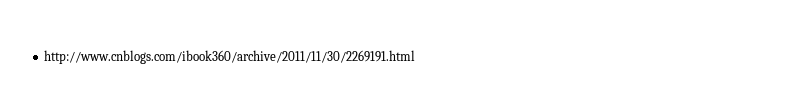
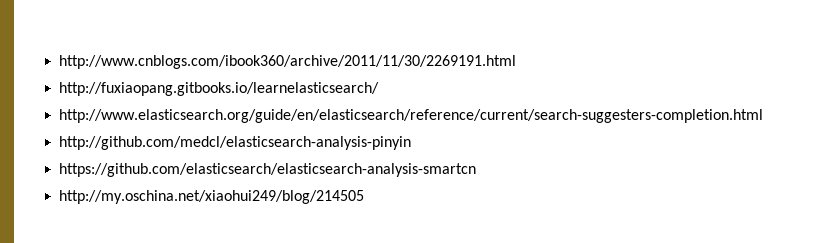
+ http://fuxiaopang.gitbooks.io/learnelasticsearch/
+ http://www.elasticsearch.org/guide/en/elasticsearch/reference/current/search-suggesters-completion.html
+ http://github.com/medcl/elasticsearch-analysis-pinyin
+ https://github.com/elasticsearch/elasticsearch-analysis-smartcn
+ http://my.oschina.net/xiaohui249/blog/214505

